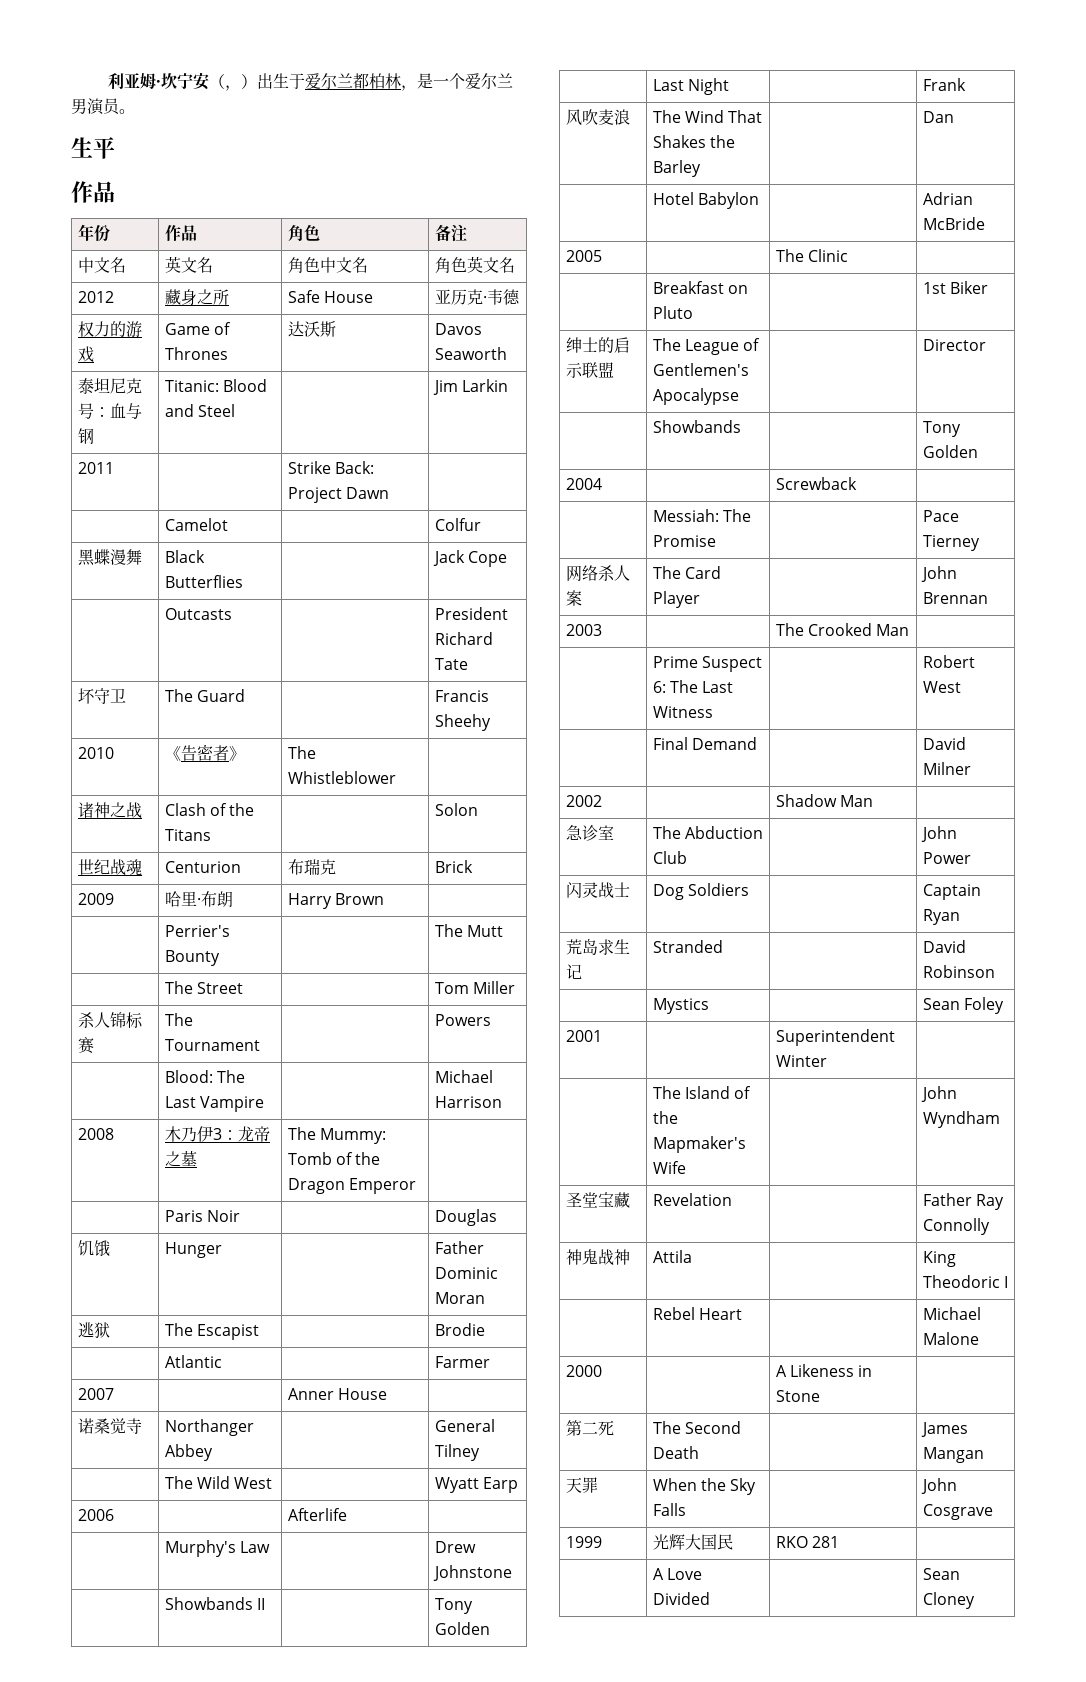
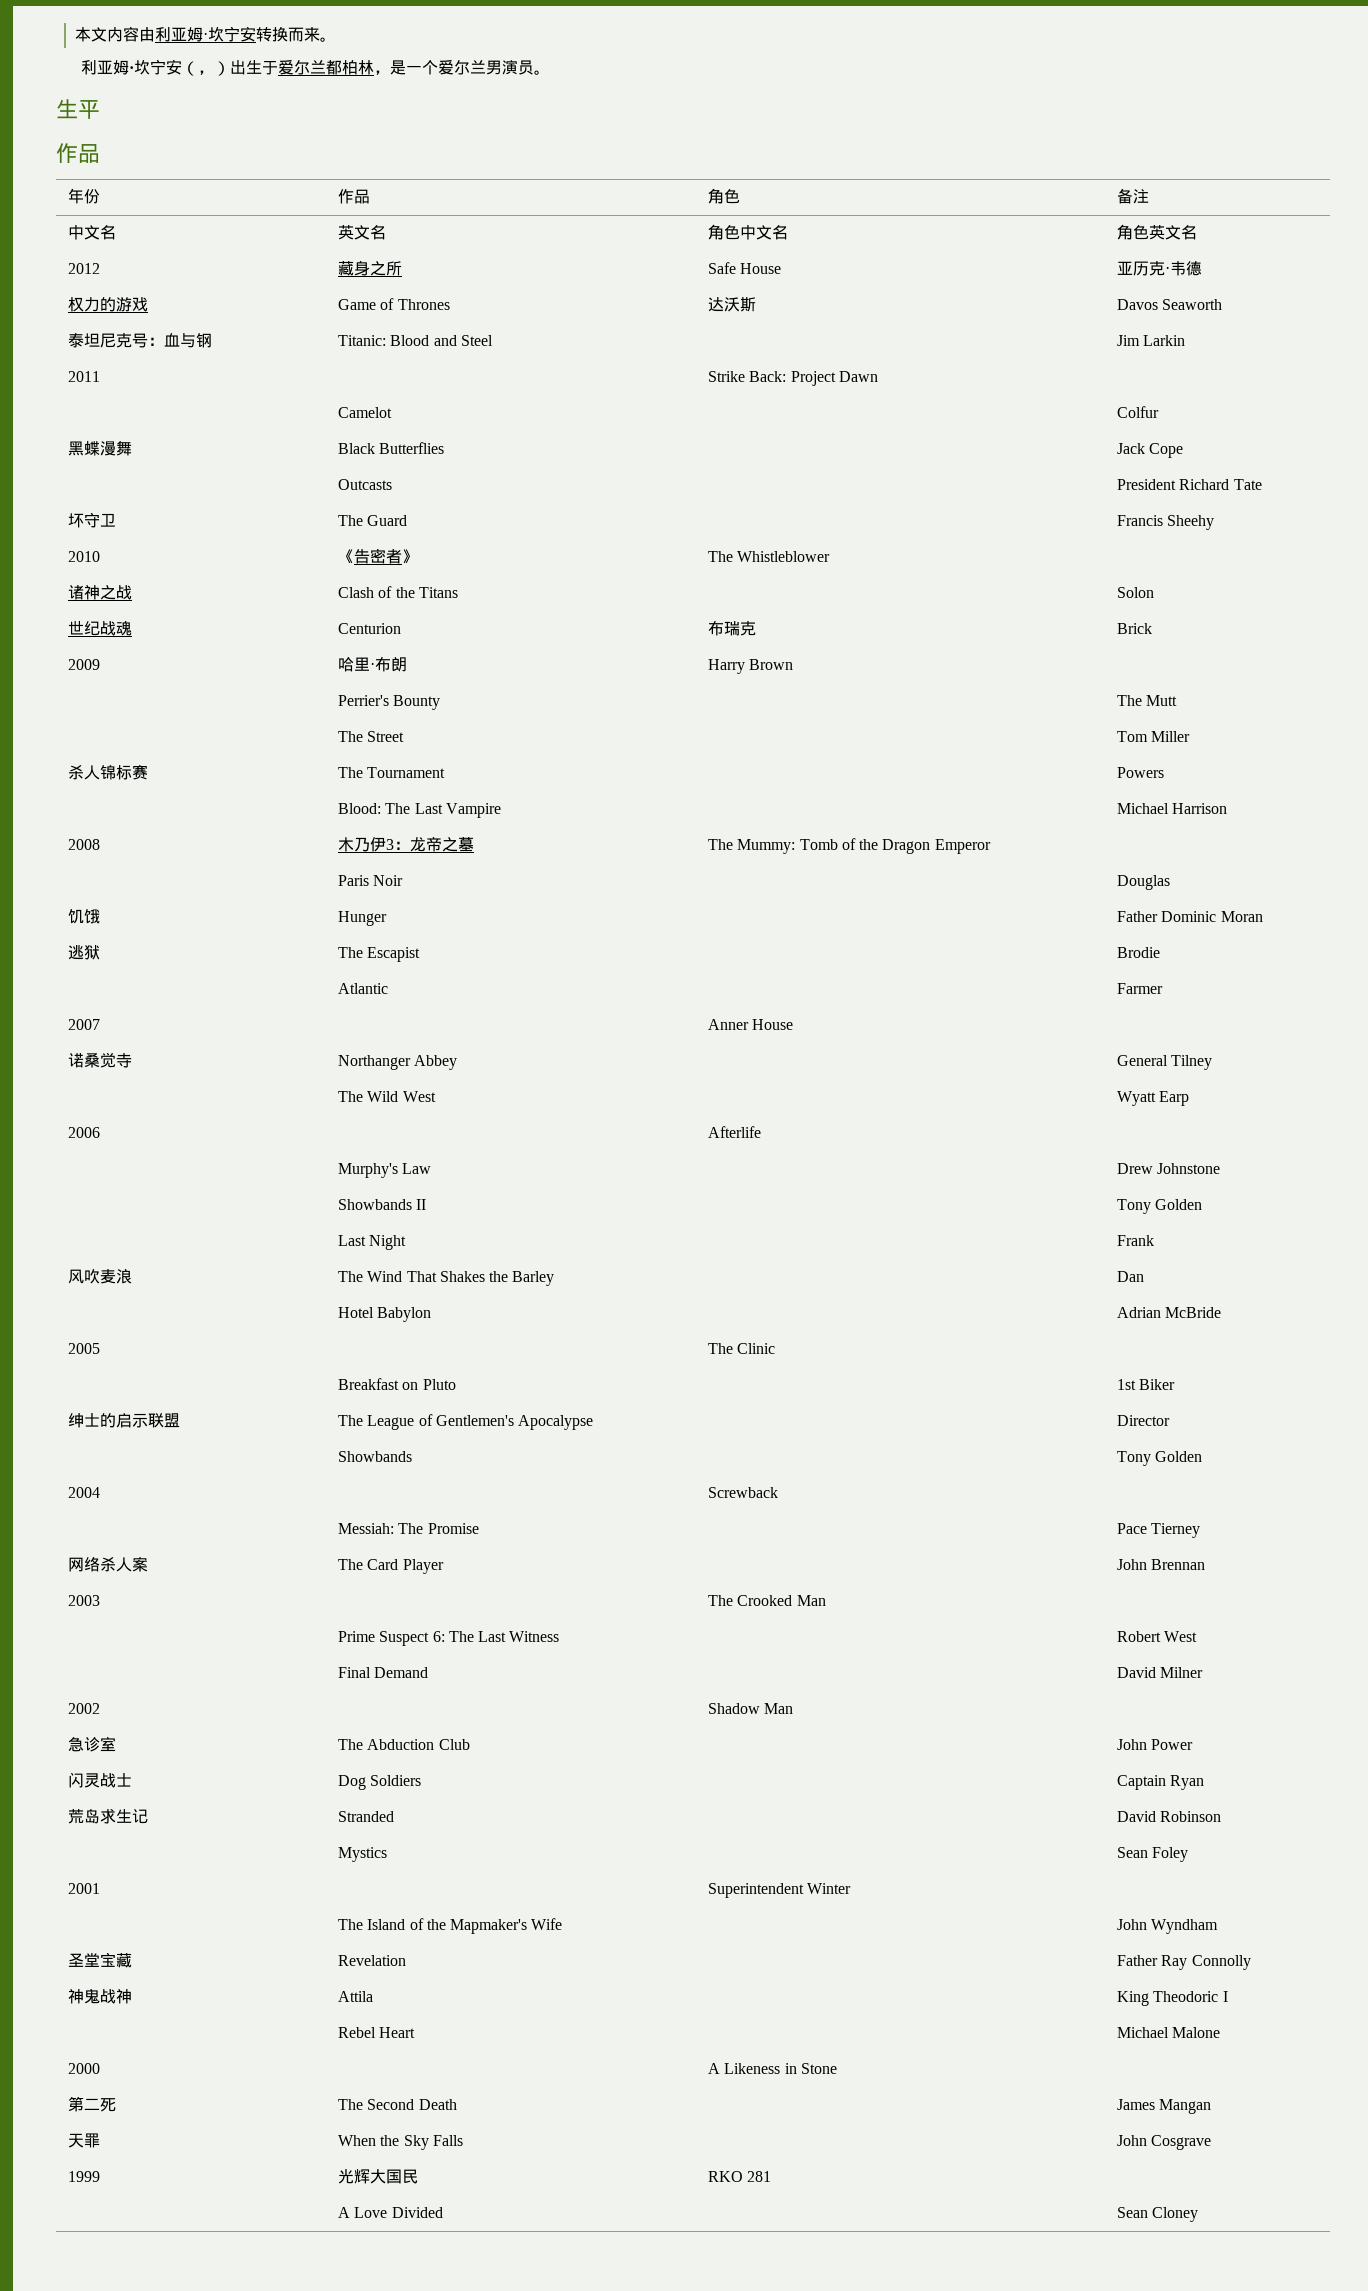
+ 本文内容由利亚姆·坎宁安转换而来。

